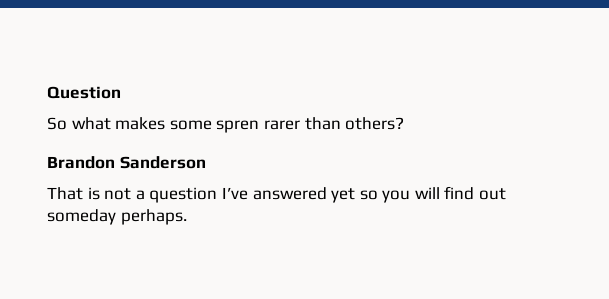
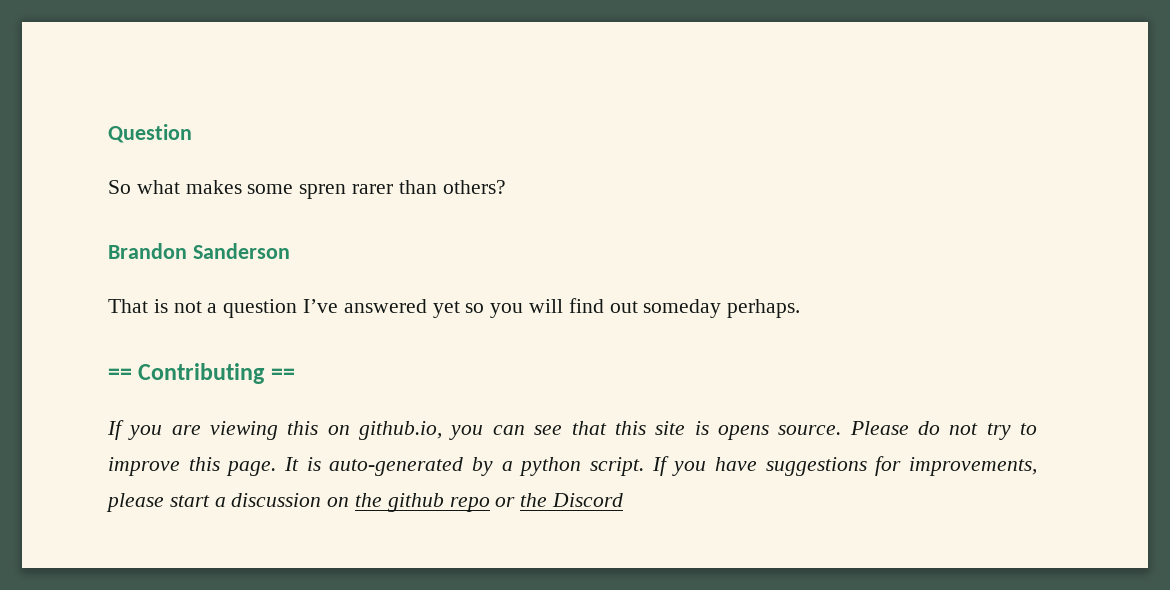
+ == Contributing ==
+ If you are viewing this on github.io, you can see that this site is opens source. Please do not try to improve this page. It is auto-generated by a python script. If you have suggestions for improvements, please start a discussion on the github repo or the Discord

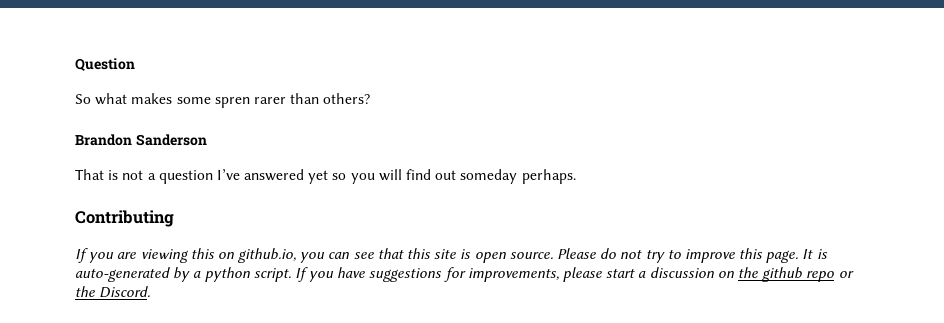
- == Contributing ==
+ Contributing
- If you are viewing this on github.io, you can see that this site is opens source.
+ If you are viewing this on github.io, you can see that this site is open source.
- If you have suggestions for improvements, please start a discussion on the github repo or the Discord
+ If you have suggestions for improvements, please start a discussion on the github repo or the Discord.

